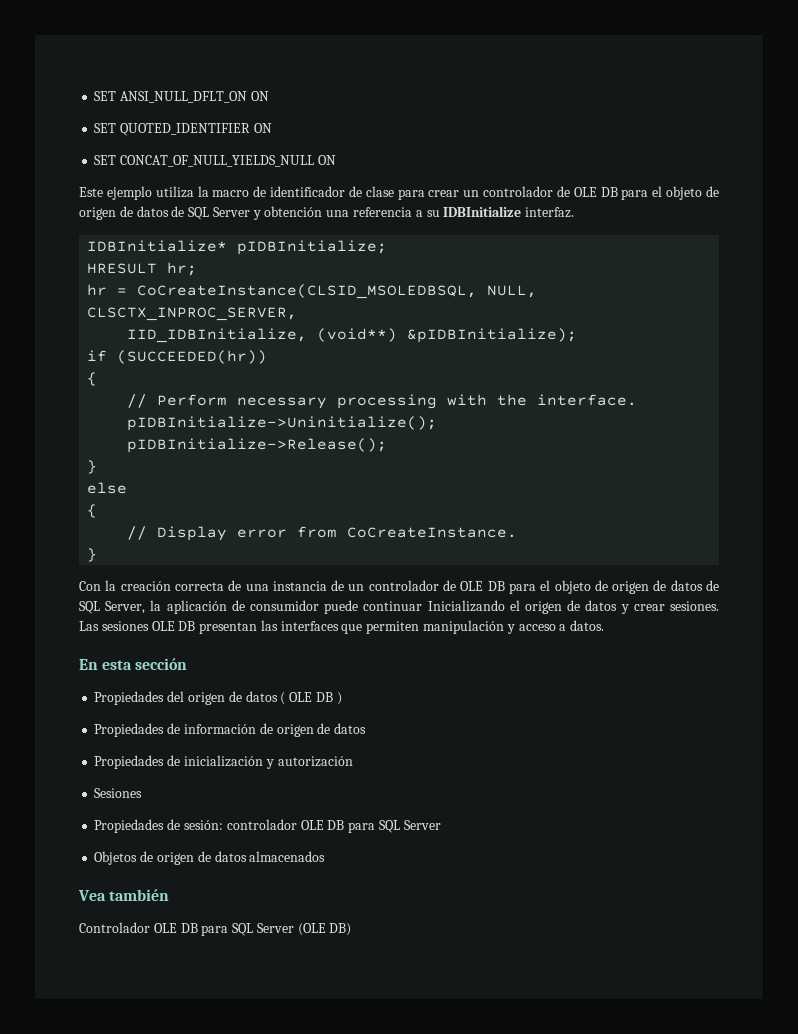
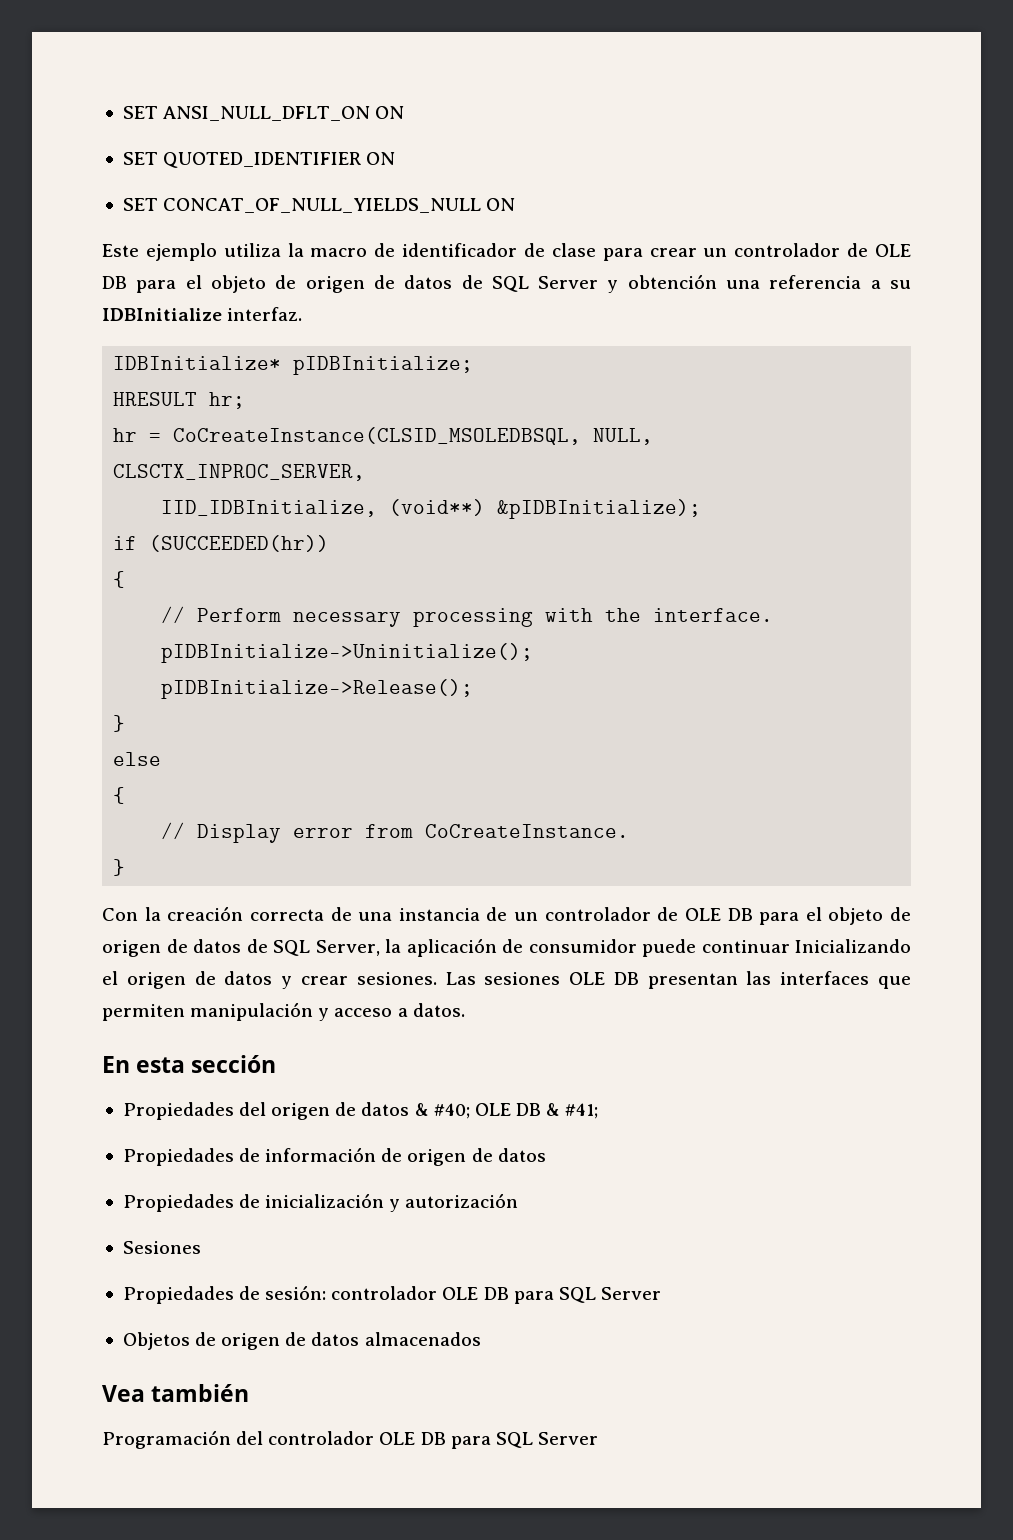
- Propiedades del origen de datos ( OLE DB )
+ Propiedades del origen de datos & #40; OLE DB & #41;
- Controlador OLE DB para SQL Server (OLE DB)
+ Programación del controlador OLE DB para SQL Server

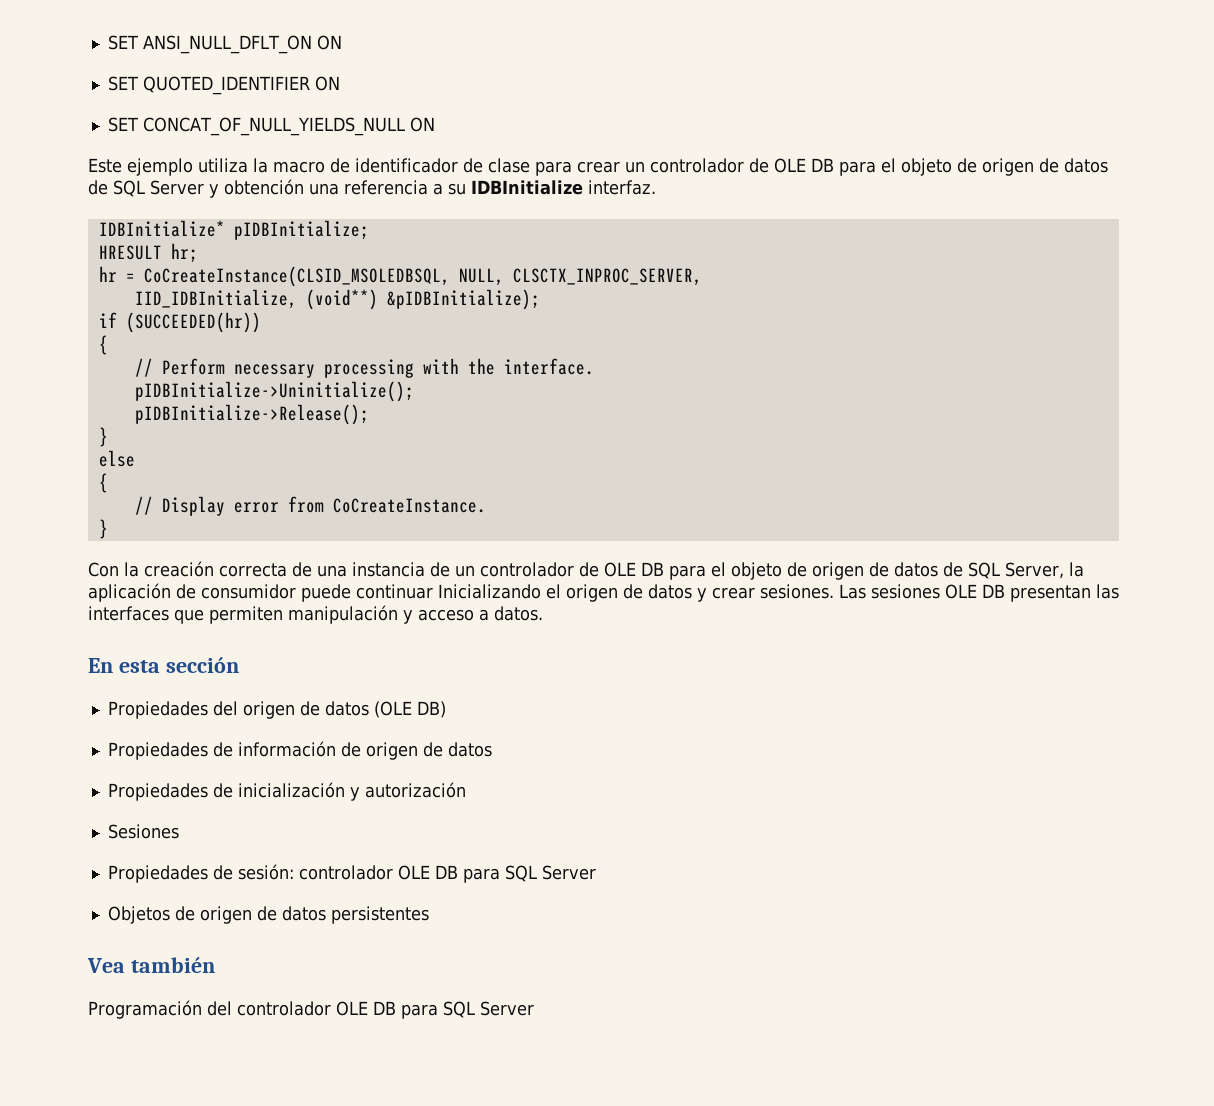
- Propiedades del origen de datos & #40; OLE DB & #41;
+ Propiedades del origen de datos (OLE DB)
- Objetos de origen de datos almacenados
+ Objetos de origen de datos persistentes

